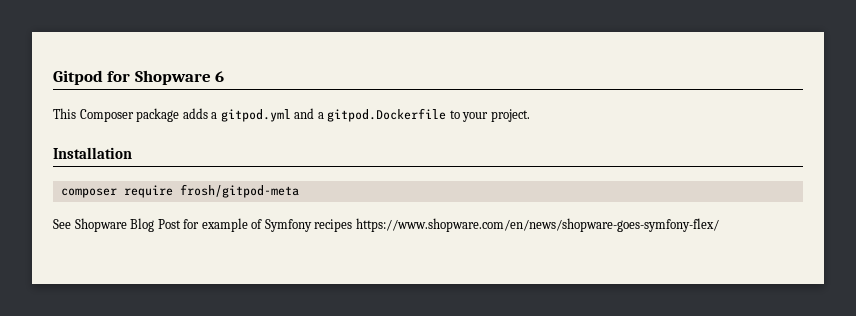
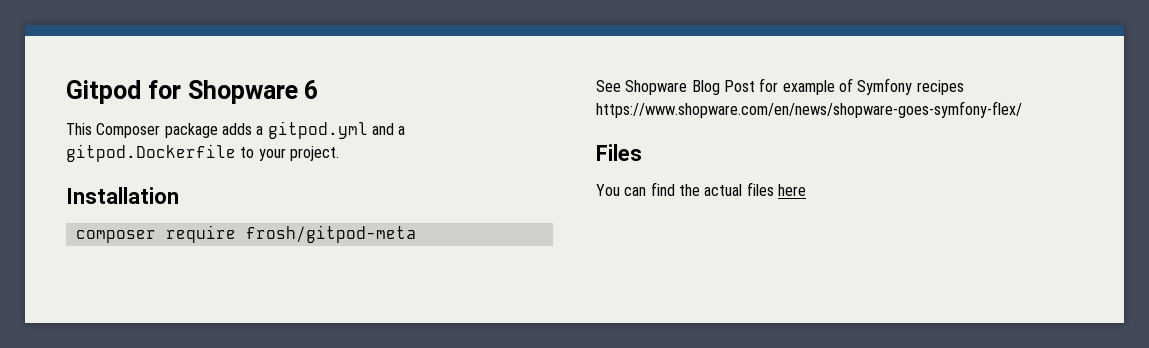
+ Files
+ You can find the actual files here

